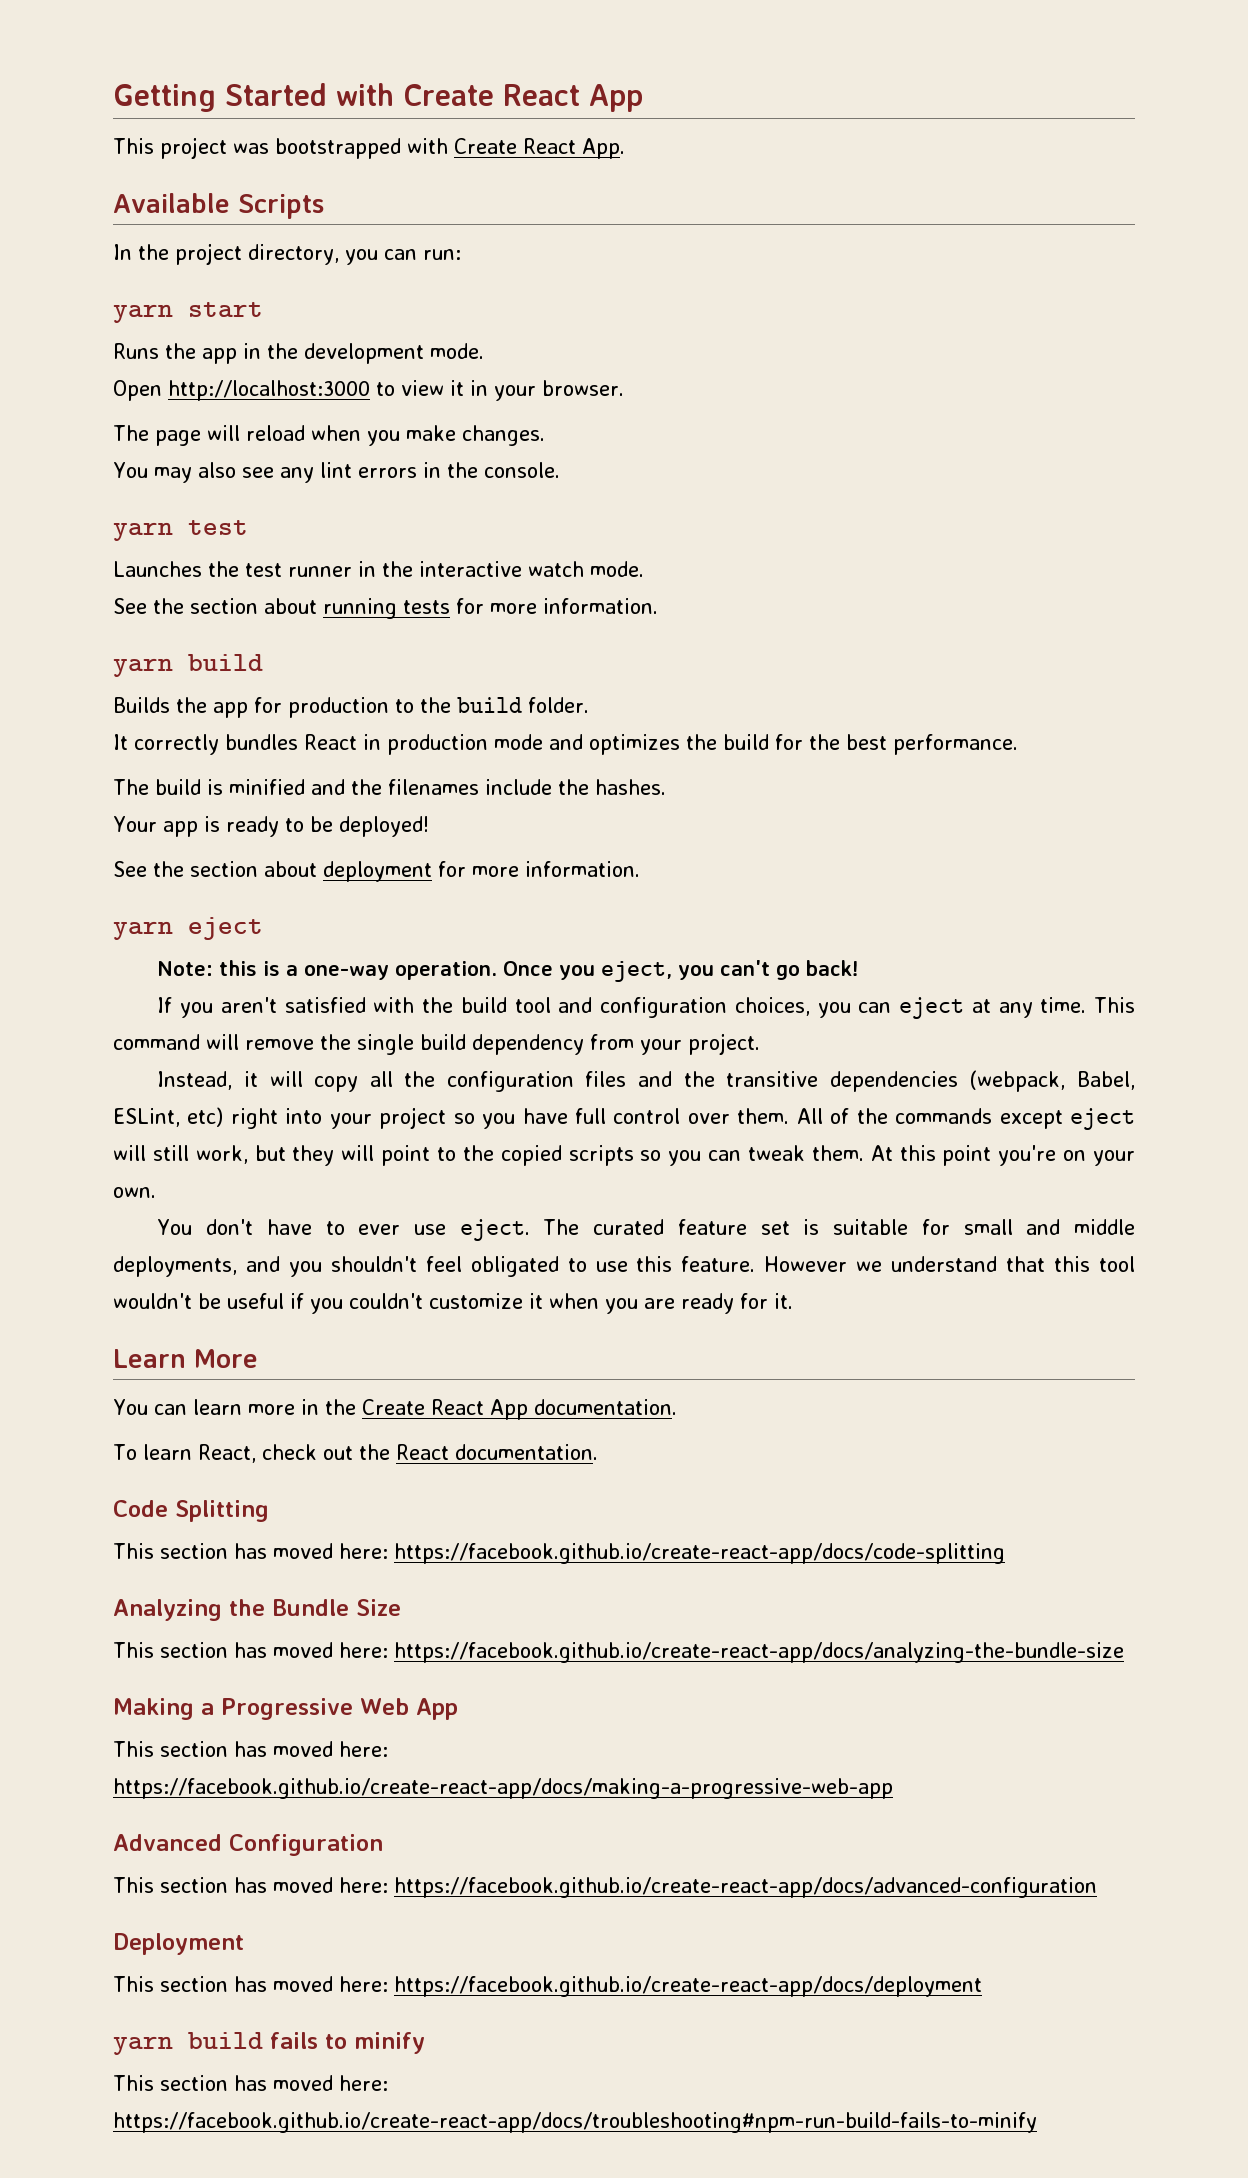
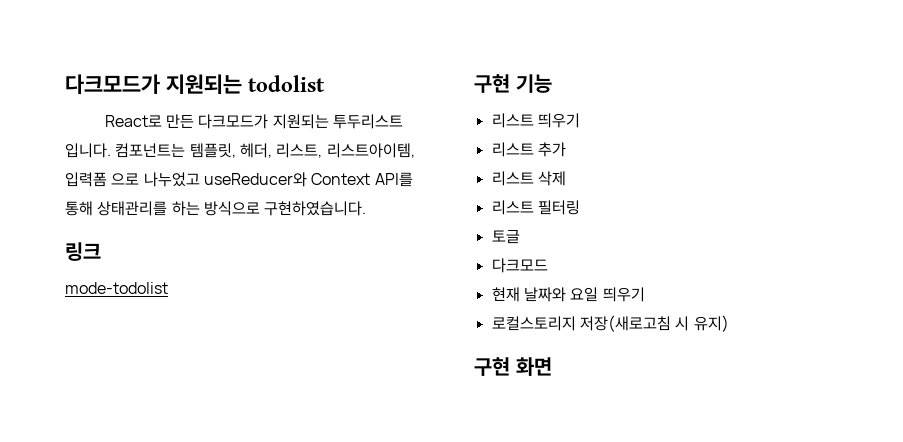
- Getting Started with Create React App
- This project was bootstrapped with Create React App.
- Available Scripts
- In the project directory, you can run:
- yarn start
- Runs the app in the development mode.
- Open http://localhost:3000 to view it in your browser.
- The page will reload when you make changes.
- You may also see any lint errors in the console.
- yarn test
- Launches the test runner in the interactive watch mode.
- See the section about running tests for more information.
- yarn build
- Builds the app for production to the build folder.
- It correctly bundles React in production mode and optimizes the build for the best performance.
- The build is minified and the filenames include the hashes.
- Your app is ready to be deployed!
- See the section about deployment for more information.
- yarn eject
- Note: this is a one-way operation. Once you eject, you can't go back!
- If you aren't satisfied with the build tool and configuration choices, you can eject at any time. This command will remove the single build dependency from your project.
- Instead, it will copy all the configuration files and the transitive dependencies (webpack, Babel, ESLint, etc) right into your project so you have full control over them. All of the commands except eject will still work, but they will point to the copied scripts so you can tweak them. At this point you're on your own.
- You don't have to ever use eject. The curated feature set is suitable for small and middle deployments, and you shouldn't feel obligated to use this feature. However we understand that this tool wouldn't be useful if you couldn't customize it when you are ready for it.
- Learn More
- You can learn more in the Create React App documentation.
- To learn React, check out the React documentation.
- Code Splitting
- This section has moved here: https://facebook.github.io/create-react-app/docs/code-splitting
- Analyzing the Bundle Size
- This section has moved here: https://facebook.github.io/create-react-app/docs/analyzing-the-bundle-size
- Making a Progressive Web App
- This section has moved here: https://facebook.github.io/create-react-app/docs/making-a-progressive-web-app
- Advanced Configuration
- This section has moved here: https://facebook.github.io/create-react-app/docs/advanced-configuration
- Deployment
- This section has moved here: https://facebook.github.io/create-react-app/docs/deployment
- yarn build fails to minify
- This section has moved here: https://facebook.github.io/create-react-app/docs/troubleshooting#npm-run-build-fails-to-minify
+ 다크모드가 지원되는 todolist
+ React로 만든 다크모드가 지원되는 투두리스트 입니다. 컴포넌트는 템플릿, 헤더, 리스트, 리스트아이템, 입력폼 으로 나누었고 useReducer와 Context API를 통해 상태관리를 하는 방식으로 구현하였습니다.
+ 링크
+ mode-todolist
+ 구현 기능
+ 리스트 띄우기
+ 리스트 추가
+ 리스트 삭제
+ 리스트 필터링
+ 토글
+ 다크모드
+ 현재 날짜와 요일 띄우기
+ 로컬스토리지 저장(새로고침 시 유지)
+ 구현 화면

